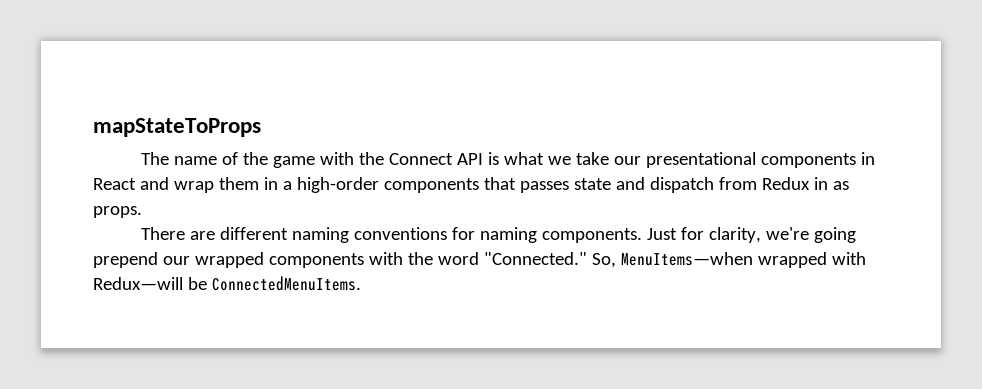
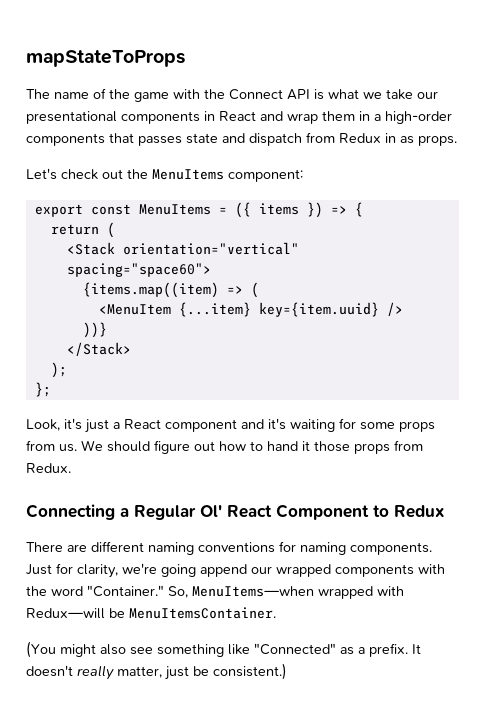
+ Let's check out the MenuItems component:
+ export const MenuItems = ({ items }) => {
+ return (
+ <Stack orientation="vertical" spacing="space60">
+ {items.map((item) => (
+ <MenuItem {...item} key={item.uuid} />
+ ))}
+ </Stack>
+ );
+ };
+ Look, it's just a React component and it's waiting for some props from us. We should figure out how to hand it those props from Redux.
+ Connecting a Regular Ol' React Component to Redux
- Just for clarity, we're going prepend our wrapped components with the word "Connected."
+ Just for clarity, we're going append our wrapped components with the word "Container."
- So, MenuItems—when wrapped with Redux—will be ConnectedMenuItems.
+ So, MenuItems—when wrapped with Redux—will be MenuItemsContainer.
+ (You might also see something like "Connected" as a prefix. It doesn't really matter, just be consistent.)

